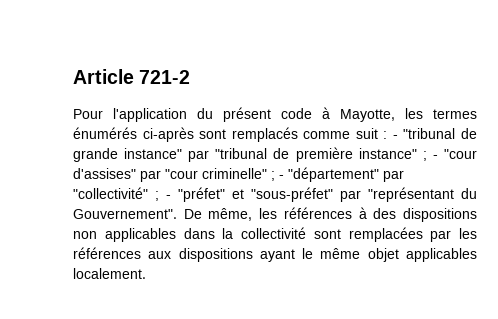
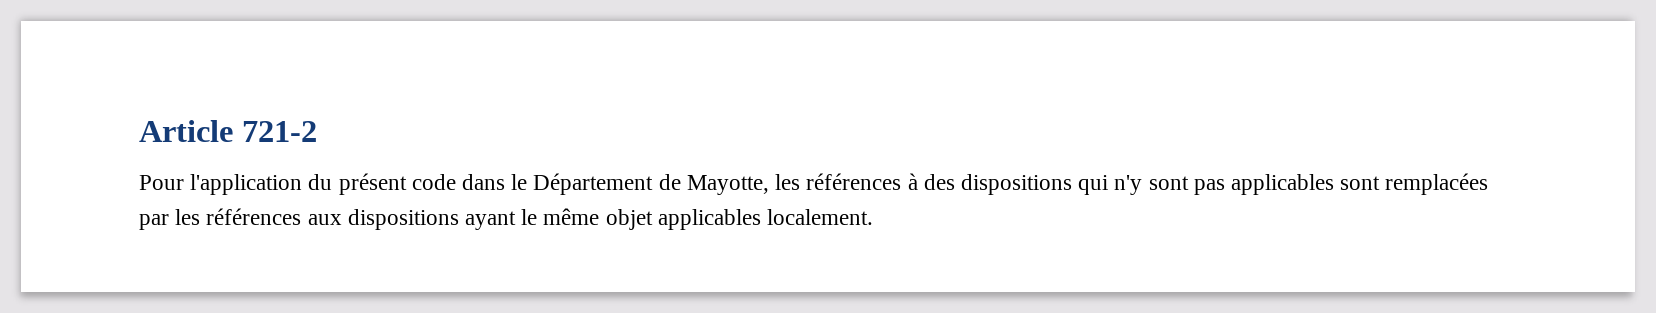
- Pour l'application du présent code à Mayotte, les termes énumérés ci-après sont remplacés comme suit : - "tribunal de grande instance" par "tribunal de première instance" ; - "cour d'assises" par "cour criminelle" ; - "département" par "collectivité" ; - "préfet" et "sous-préfet" par "représentant du Gouvernement". De même, les références à des dispositions non applicables dans la collectivité sont remplacées par les références aux dispositions ayant le même objet applicables localement.
+ Pour l'application du présent code dans le Département de Mayotte, les références à des dispositions qui n'y sont pas applicables sont remplacées par les références aux dispositions ayant le même objet applicables localement.

